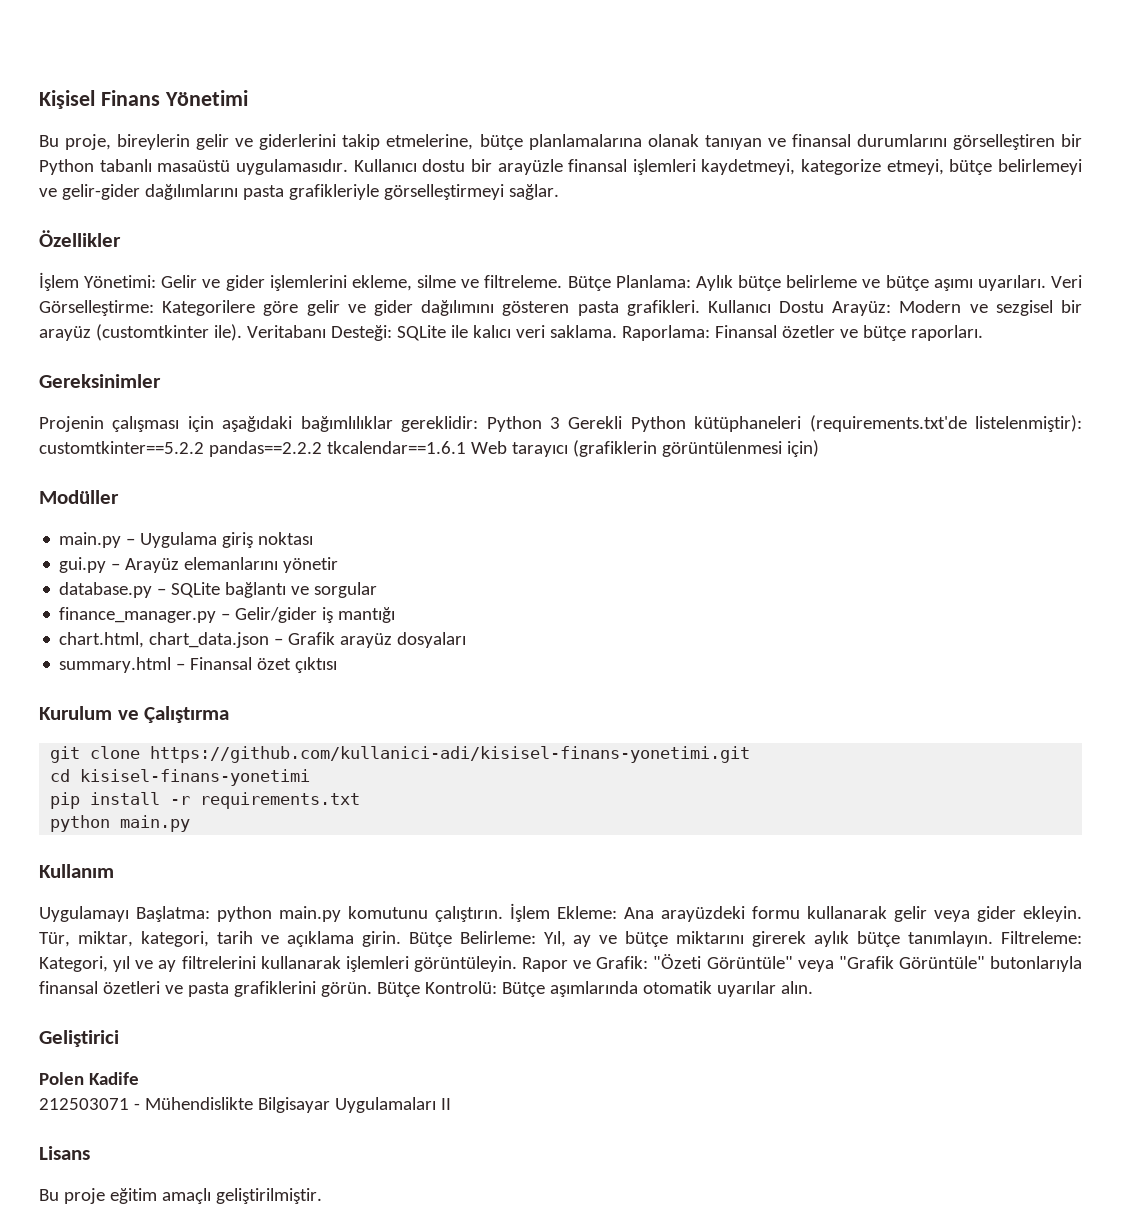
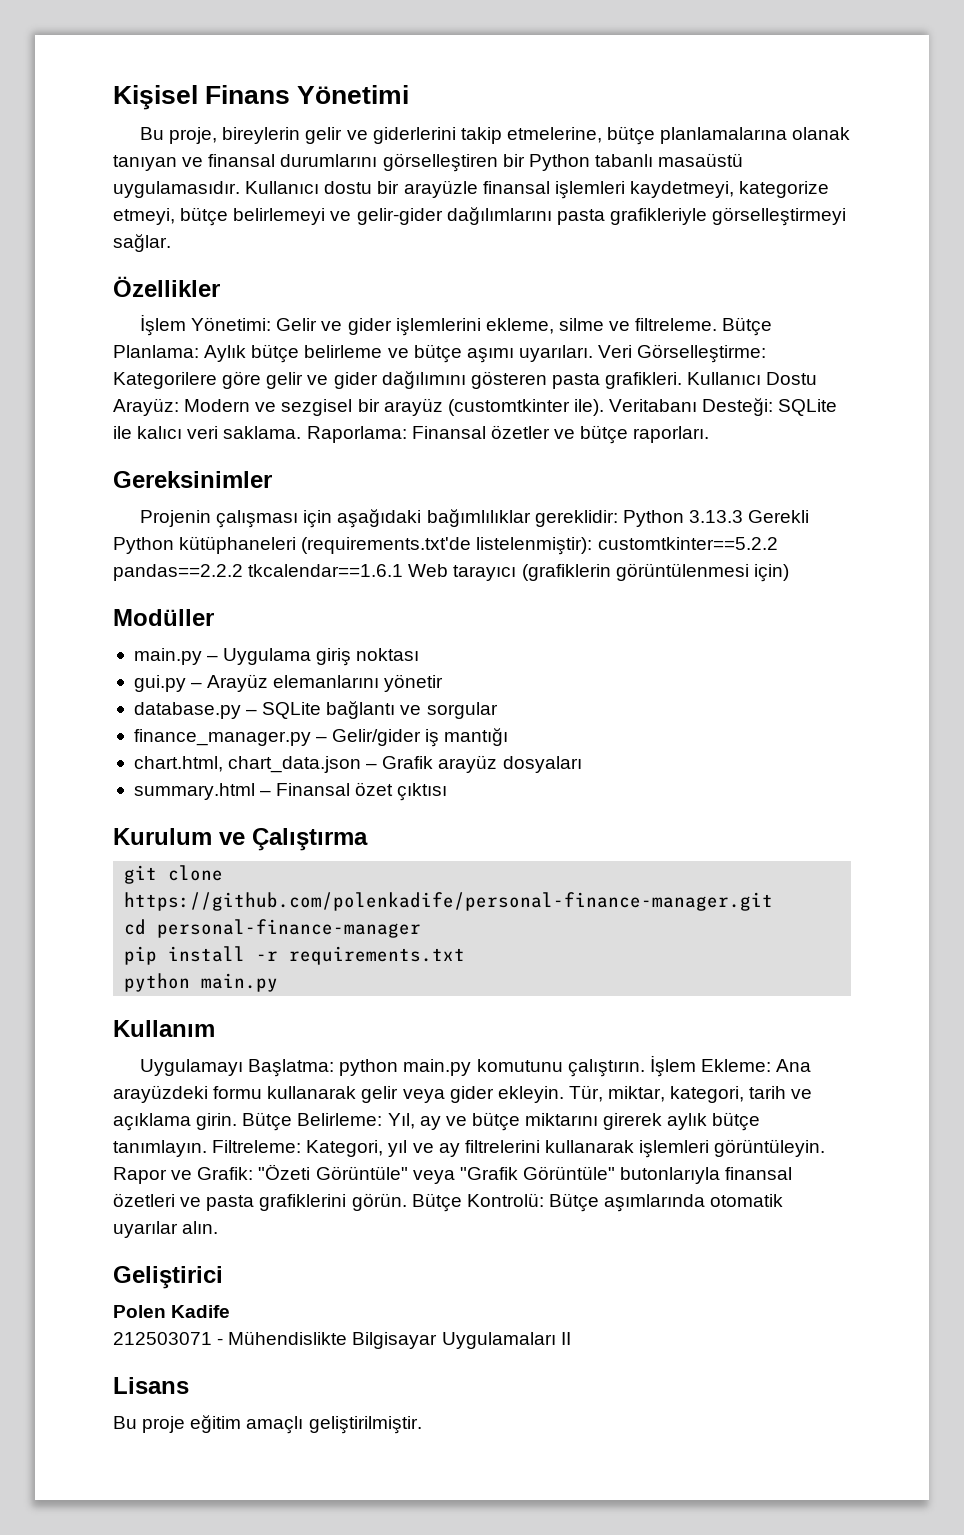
- Projenin çalışması için aşağıdaki bağımlılıklar gereklidir: Python 3 Gerekli Python kütüphaneleri (requirements.txt'de listelenmiştir): customtkinter==5.2.2 pandas==2.2.2 tkcalendar==1.6.1 Web tarayıcı (grafiklerin görüntülenmesi için)
+ Projenin çalışması için aşağıdaki bağımlılıklar gereklidir: Python 3.13.3 Gerekli Python kütüphaneleri (requirements.txt'de listelenmiştir): customtkinter==5.2.2 pandas==2.2.2 tkcalendar==1.6.1 Web tarayıcı (grafiklerin görüntülenmesi için)
- git clone https://github.com/kullanici-adi/kisisel-finans-yonetimi.git
+ git clone https://github.com/polenkadife/personal-finance-manager.git
- cd kisisel-finans-yonetimi
+ cd personal-finance-manager

